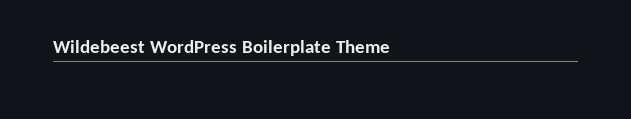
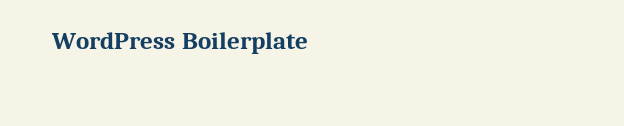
- Wildebeest WordPress Boilerplate Theme
+ WordPress Boilerplate

